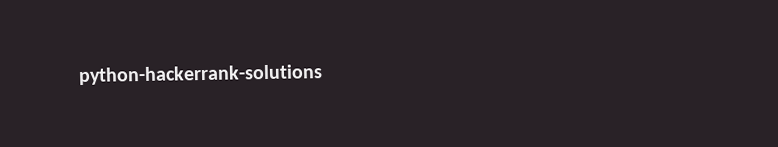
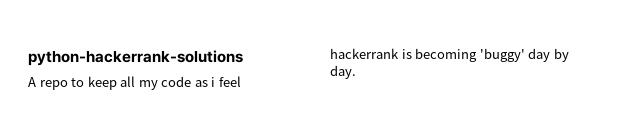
+ A repo to keep all my code as i feel hackerrank is becoming 'buggy' day by day.

